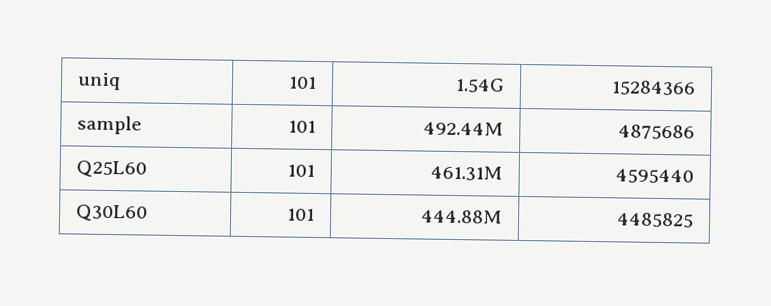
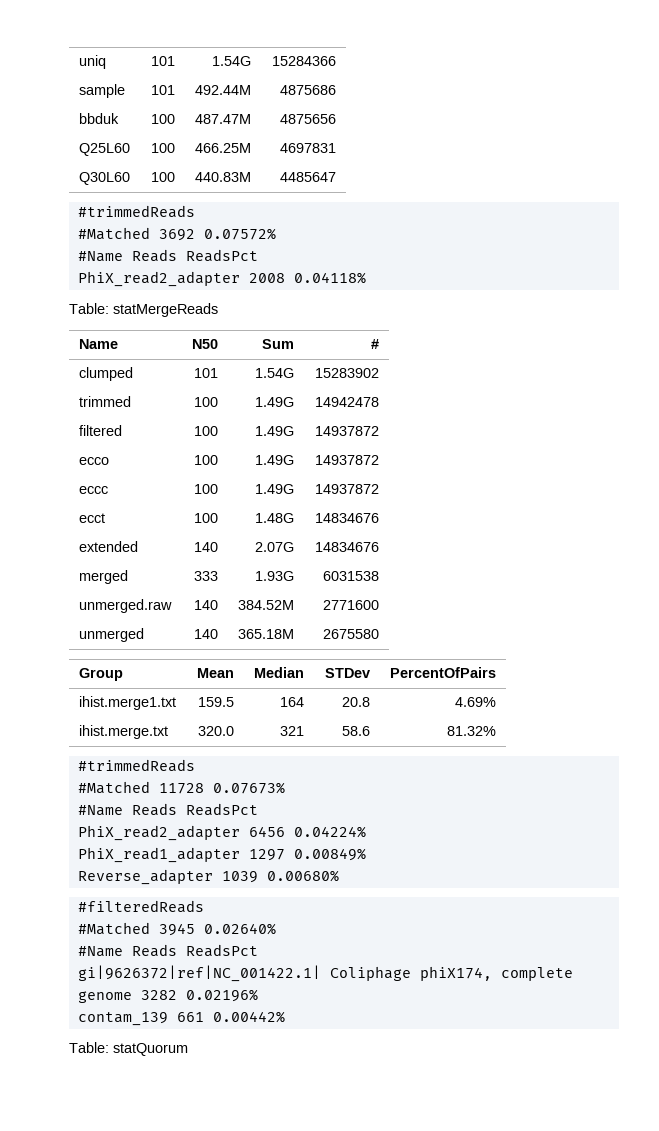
- Q25L60 | 101 | 461.31M | 4595440
- Q30L60 | 101 | 444.88M | 4485825
+ bbduk | 100 | 487.47M | 4875656
+ Q25L60 | 100 | 466.25M | 4697831
+ Q30L60 | 100 | 440.83M | 4485647
+ #trimmedReads
+ #Matched 3692 0.07572%
+ #Name Reads ReadsPct
+ PhiX_read2_adapter 2008 0.04118%
+ Table: statMergeReads
+ Name | N50 | Sum | #
+ clumped | 101 | 1.54G | 15283902
+ trimmed | 100 | 1.49G | 14942478
+ filtered | 100 | 1.49G | 14937872
+ ecco | 100 | 1.49G | 14937872
+ eccc | 100 | 1.49G | 14937872
+ ecct | 100 | 1.48G | 14834676
+ extended | 140 | 2.07G | 14834676
+ merged | 333 | 1.93G | 6031538
+ unmerged.raw | 140 | 384.52M | 2771600
+ unmerged | 140 | 365.18M | 2675580
+ Group | Mean | Median | STDev | PercentOfPairs
+ ihist.merge1.txt | 159.5 | 164 | 20.8 | 4.69%
+ ihist.merge.txt | 320.0 | 321 | 58.6 | 81.32%
+ #trimmedReads
+ #Matched 11728 0.07673%
+ #Name Reads ReadsPct
+ PhiX_read2_adapter 6456 0.04224%
+ PhiX_read1_adapter 1297 0.00849%
+ Reverse_adapter 1039 0.00680%
+ #filteredReads
+ #Matched 3945 0.02640%
+ #Name Reads ReadsPct
+ gi|9626372|ref|NC_001422.1| Coliphage phiX174, complete genome 3282 0.02196%
+ contam_139 661 0.00442%
+ Table: statQuorum

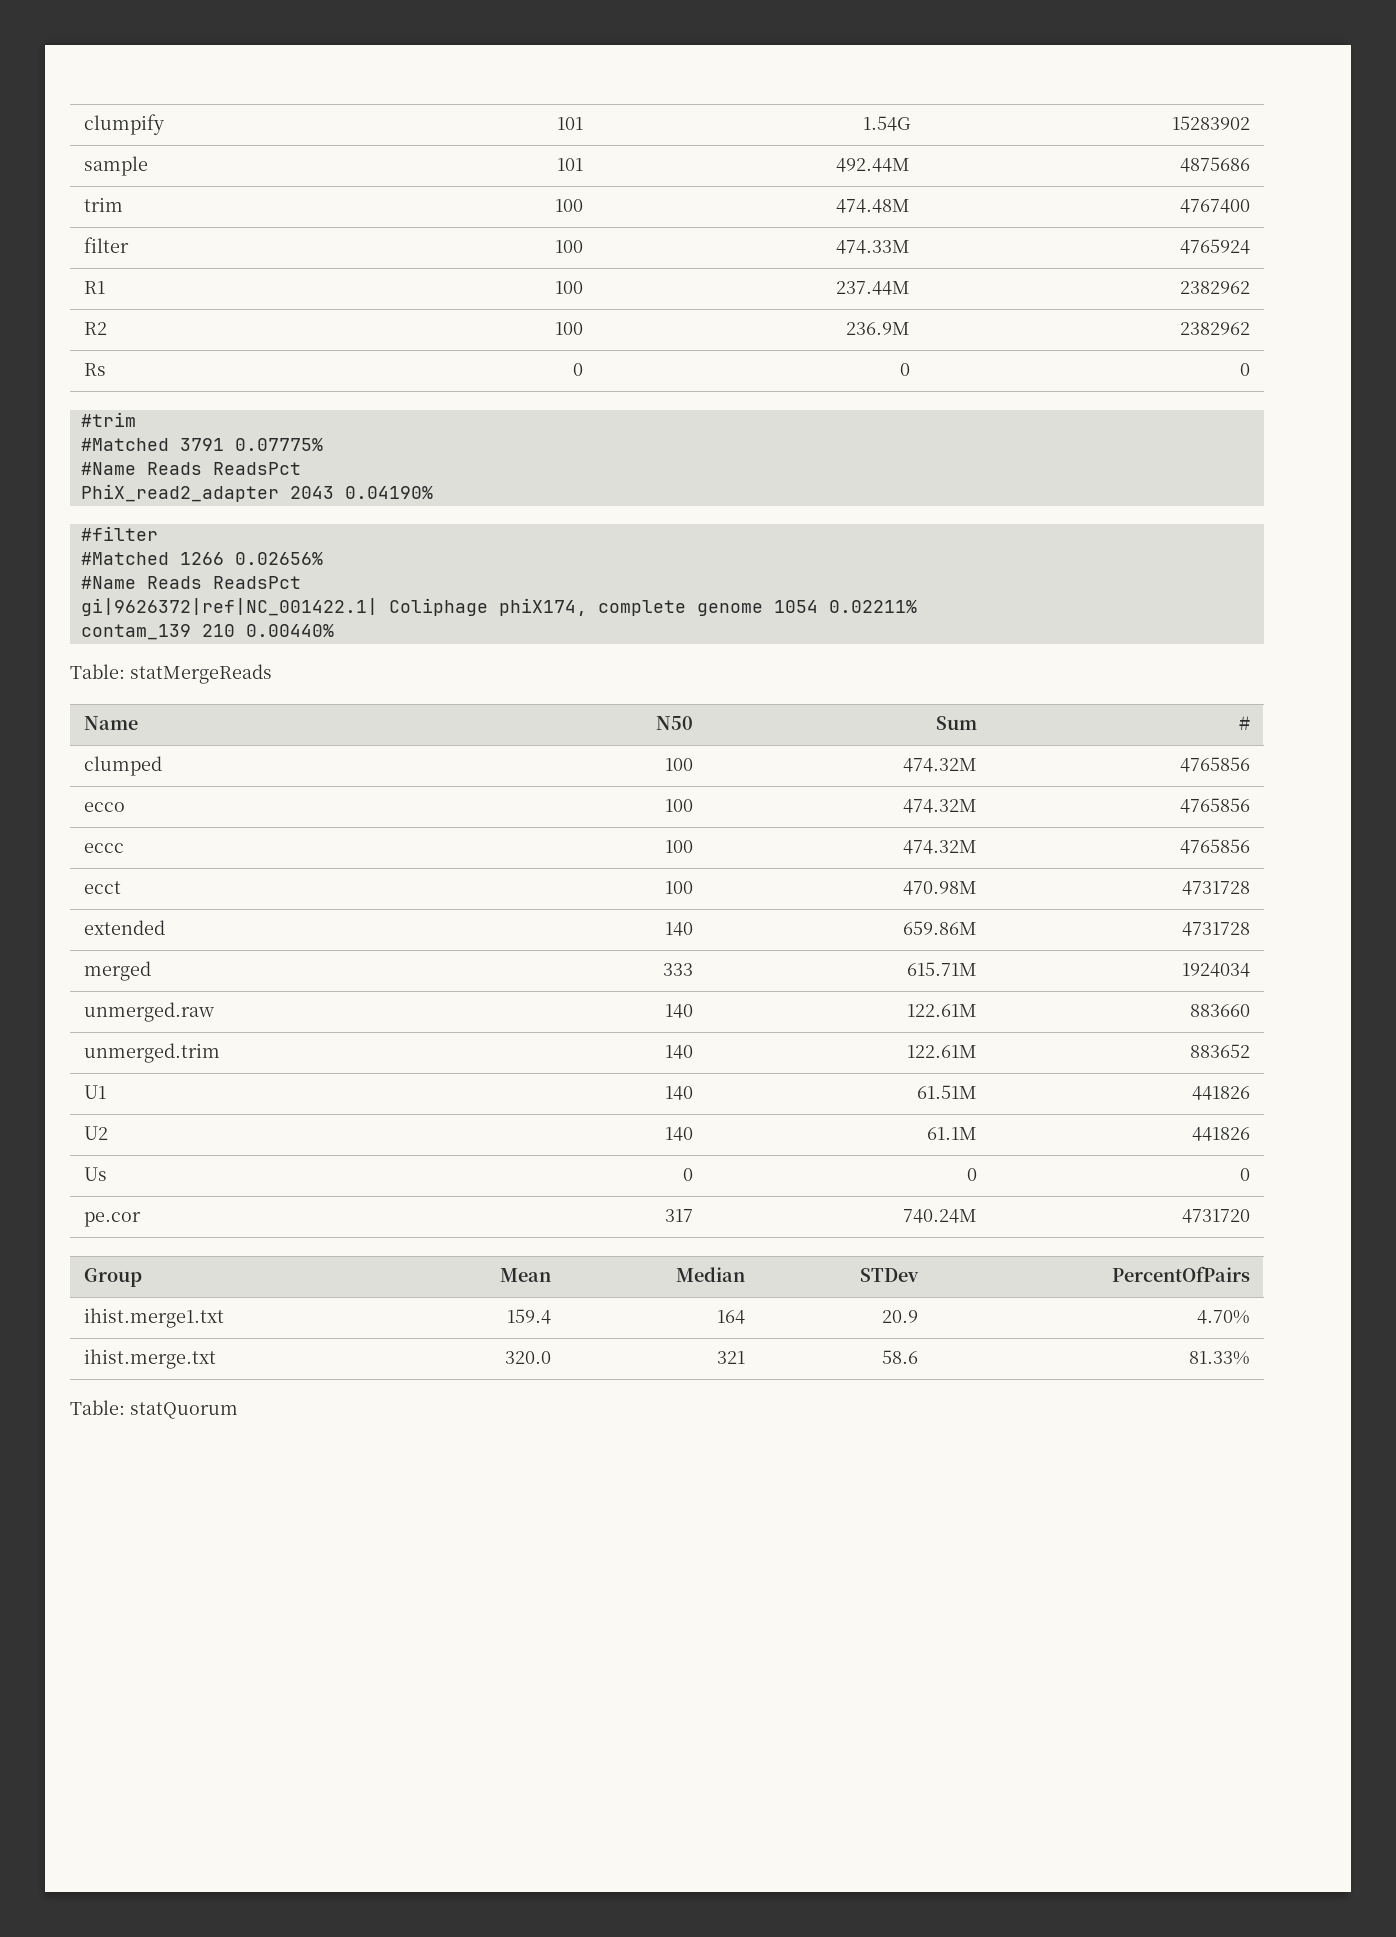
- uniq | 101 | 1.54G | 15284366
+ clumpify | 101 | 1.54G | 15283902
- bbduk | 100 | 487.47M | 4875656
- Q25L60 | 100 | 466.25M | 4697831
- Q30L60 | 100 | 440.83M | 4485647
- #trimmedReads
- #Matched 3692 0.07572%
+ trim | 100 | 474.48M | 4767400
+ filter | 100 | 474.33M | 4765924
+ R1 | 100 | 237.44M | 2382962
+ R2 | 100 | 236.9M | 2382962
+ Rs | 0 | 0 | 0
+ #trim
+ #Matched 3791 0.07775%
  #Name Reads ReadsPct
- PhiX_read2_adapter 2008 0.04118%
+ PhiX_read2_adapter 2043 0.04190%
+ #filter
+ #Matched 1266 0.02656%
+ #Name Reads ReadsPct
+ gi|9626372|ref|NC_001422.1| Coliphage phiX174, complete genome 1054 0.02211%
+ contam_139 210 0.00440%
- clumped | 101 | 1.54G | 15283902
- trimmed | 100 | 1.49G | 14942478
- filtered | 100 | 1.49G | 14937872
+ clumped | 100 | 474.32M | 4765856
- ecco | 100 | 1.49G | 14937872
+ ecco | 100 | 474.32M | 4765856
- eccc | 100 | 1.49G | 14937872
+ eccc | 100 | 474.32M | 4765856
- ecct | 100 | 1.48G | 14834676
+ ecct | 100 | 470.98M | 4731728
- extended | 140 | 2.07G | 14834676
+ extended | 140 | 659.86M | 4731728
- merged | 333 | 1.93G | 6031538
+ merged | 333 | 615.71M | 1924034
- unmerged.raw | 140 | 384.52M | 2771600
- unmerged | 140 | 365.18M | 2675580
+ unmerged.raw | 140 | 122.61M | 883660
+ unmerged.trim | 140 | 122.61M | 883652
+ U1 | 140 | 61.51M | 441826
+ U2 | 140 | 61.1M | 441826
+ Us | 0 | 0 | 0
+ pe.cor | 317 | 740.24M | 4731720
- ihist.merge1.txt | 159.5 | 164 | 20.8 | 4.69%
+ ihist.merge1.txt | 159.4 | 164 | 20.9 | 4.70%
- ihist.merge.txt | 320.0 | 321 | 58.6 | 81.32%
- #trimmedReads
- #Matched 11728 0.07673%
- #Name Reads ReadsPct
- PhiX_read2_adapter 6456 0.04224%
- PhiX_read1_adapter 1297 0.00849%
- Reverse_adapter 1039 0.00680%
- #filteredReads
- #Matched 3945 0.02640%
- #Name Reads ReadsPct
- gi|9626372|ref|NC_001422.1| Coliphage phiX174, complete genome 3282 0.02196%
- contam_139 661 0.00442%
+ ihist.merge.txt | 320.0 | 321 | 58.6 | 81.33%

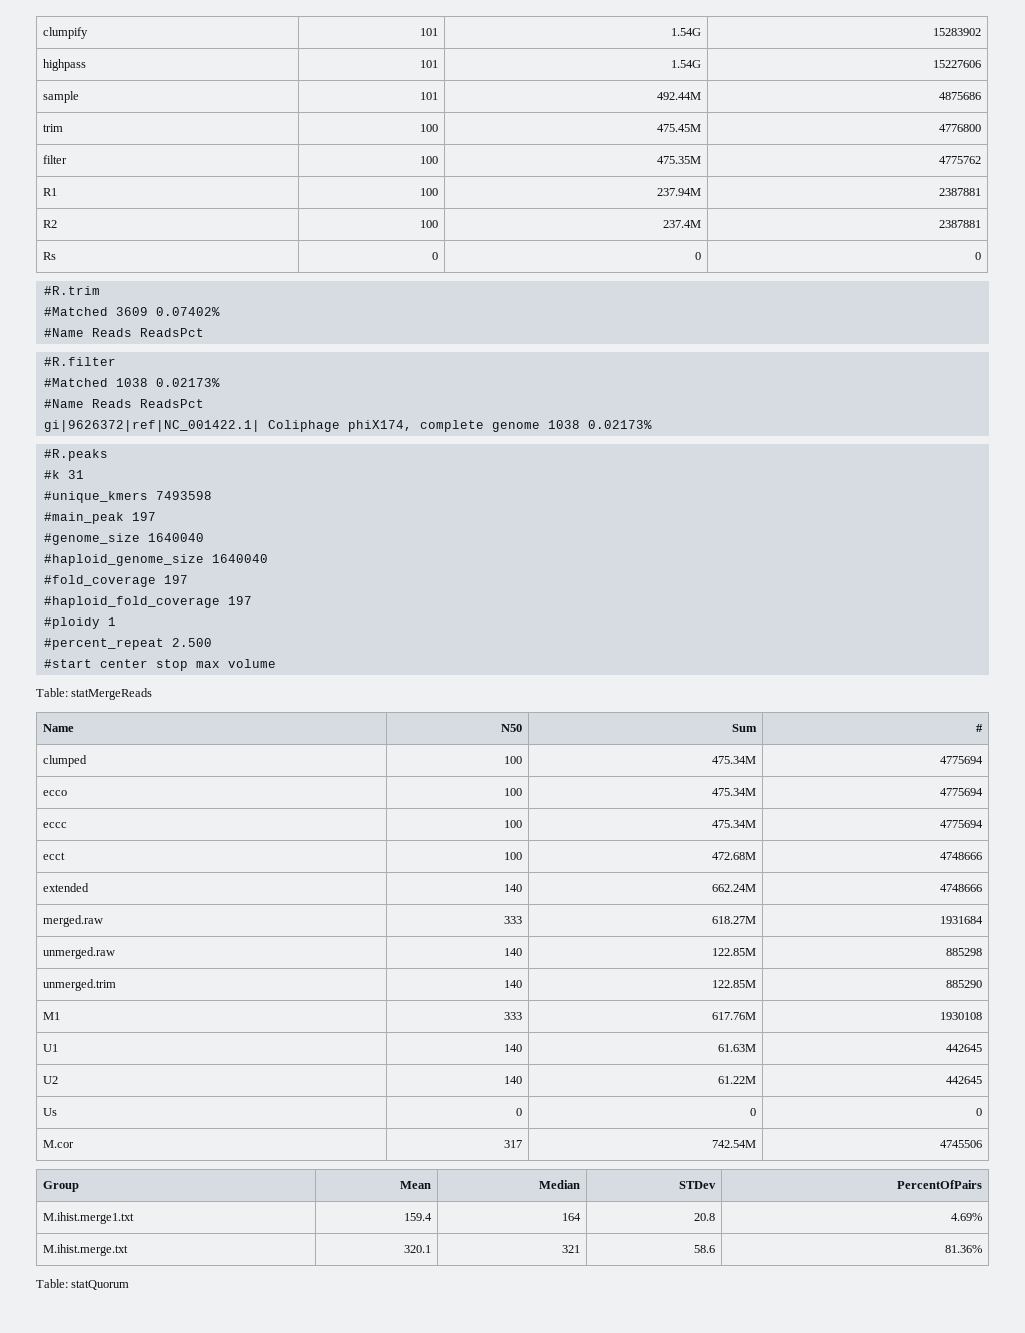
+ highpass | 101 | 1.54G | 15227606
- trim | 100 | 474.48M | 4767400
+ trim | 100 | 475.45M | 4776800
- filter | 100 | 474.33M | 4765924
+ filter | 100 | 475.35M | 4775762
- R1 | 100 | 237.44M | 2382962
+ R1 | 100 | 237.94M | 2387881
- R2 | 100 | 236.9M | 2382962
+ R2 | 100 | 237.4M | 2387881
- #trim
- #Matched 3791 0.07775%
+ #R.trim
+ #Matched 3609 0.07402%
  #Name Reads ReadsPct
- PhiX_read2_adapter 2043 0.04190%
- #filter
- #Matched 1266 0.02656%
+ #R.filter
+ #Matched 1038 0.02173%
- gi|9626372|ref|NC_001422.1| Coliphage phiX174, complete genome 1054 0.02211%
- contam_139 210 0.00440%
+ gi|9626372|ref|NC_001422.1| Coliphage phiX174, complete genome 1038 0.02173%
+ #R.peaks
+ #k 31
+ #unique_kmers 7493598
+ #main_peak 197
+ #genome_size 1640040
+ #haploid_genome_size 1640040
+ #fold_coverage 197
+ #haploid_fold_coverage 197
+ #ploidy 1
+ #percent_repeat 2.500
+ #start center stop max volume
- clumped | 100 | 474.32M | 4765856
+ clumped | 100 | 475.34M | 4775694
- ecco | 100 | 474.32M | 4765856
+ ecco | 100 | 475.34M | 4775694
- eccc | 100 | 474.32M | 4765856
+ eccc | 100 | 475.34M | 4775694
- ecct | 100 | 470.98M | 4731728
+ ecct | 100 | 472.68M | 4748666
- extended | 140 | 659.86M | 4731728
- merged | 333 | 615.71M | 1924034
+ extended | 140 | 662.24M | 4748666
+ merged.raw | 333 | 618.27M | 1931684
- unmerged.raw | 140 | 122.61M | 883660
+ unmerged.raw | 140 | 122.85M | 885298
- unmerged.trim | 140 | 122.61M | 883652
+ unmerged.trim | 140 | 122.85M | 885290
+ M1 | 333 | 617.76M | 1930108
- U1 | 140 | 61.51M | 441826
+ U1 | 140 | 61.63M | 442645
- U2 | 140 | 61.1M | 441826
+ U2 | 140 | 61.22M | 442645
- pe.cor | 317 | 740.24M | 4731720
+ M.cor | 317 | 742.54M | 4745506
- ihist.merge1.txt | 159.4 | 164 | 20.9 | 4.70%
- ihist.merge.txt | 320.0 | 321 | 58.6 | 81.33%
+ M.ihist.merge1.txt | 159.4 | 164 | 20.8 | 4.69%
+ M.ihist.merge.txt | 320.1 | 321 | 58.6 | 81.36%

